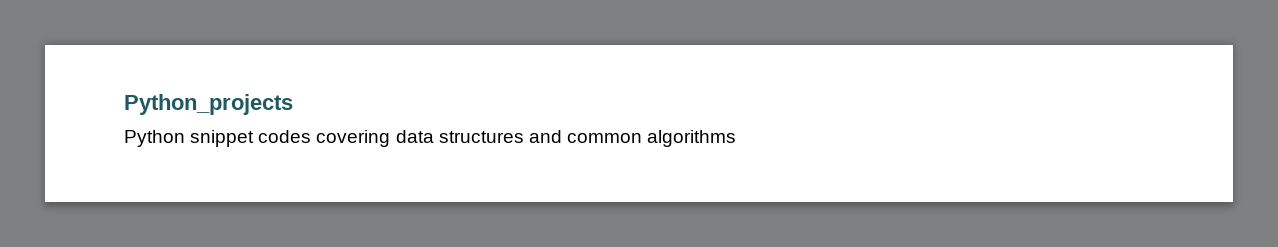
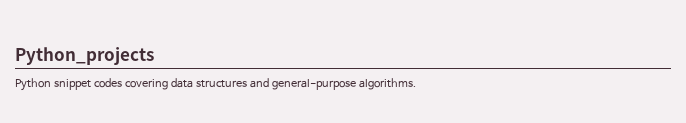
- Python snippet codes covering data structures and common algorithms
+ Python snippet codes covering data structures and general-purpose algorithms.

